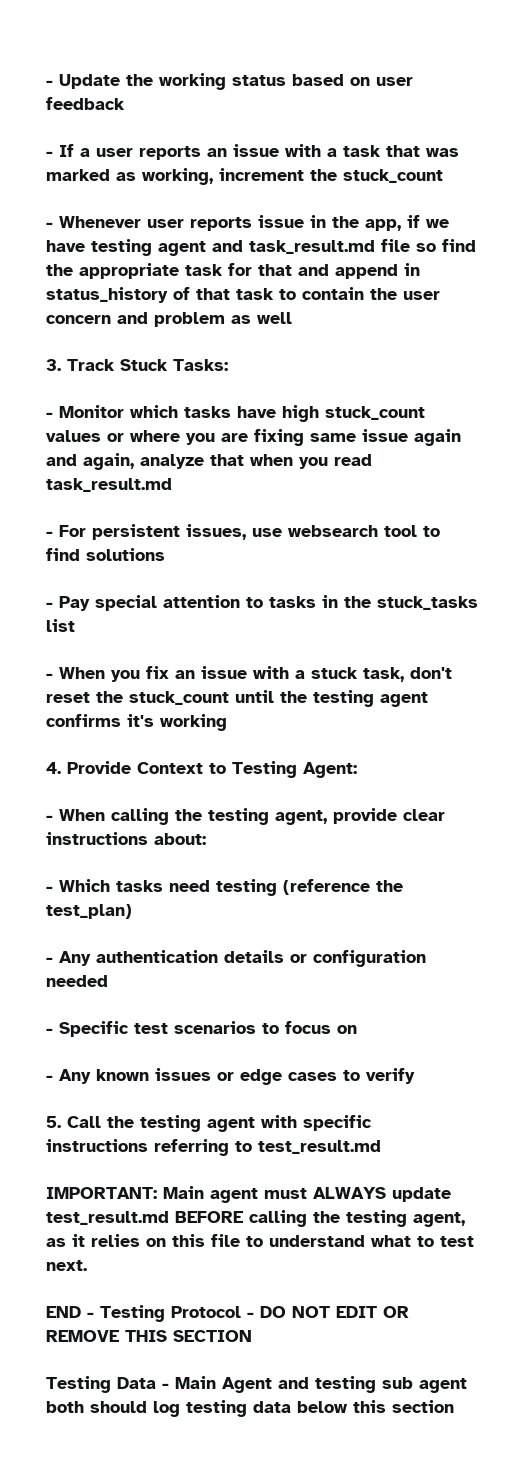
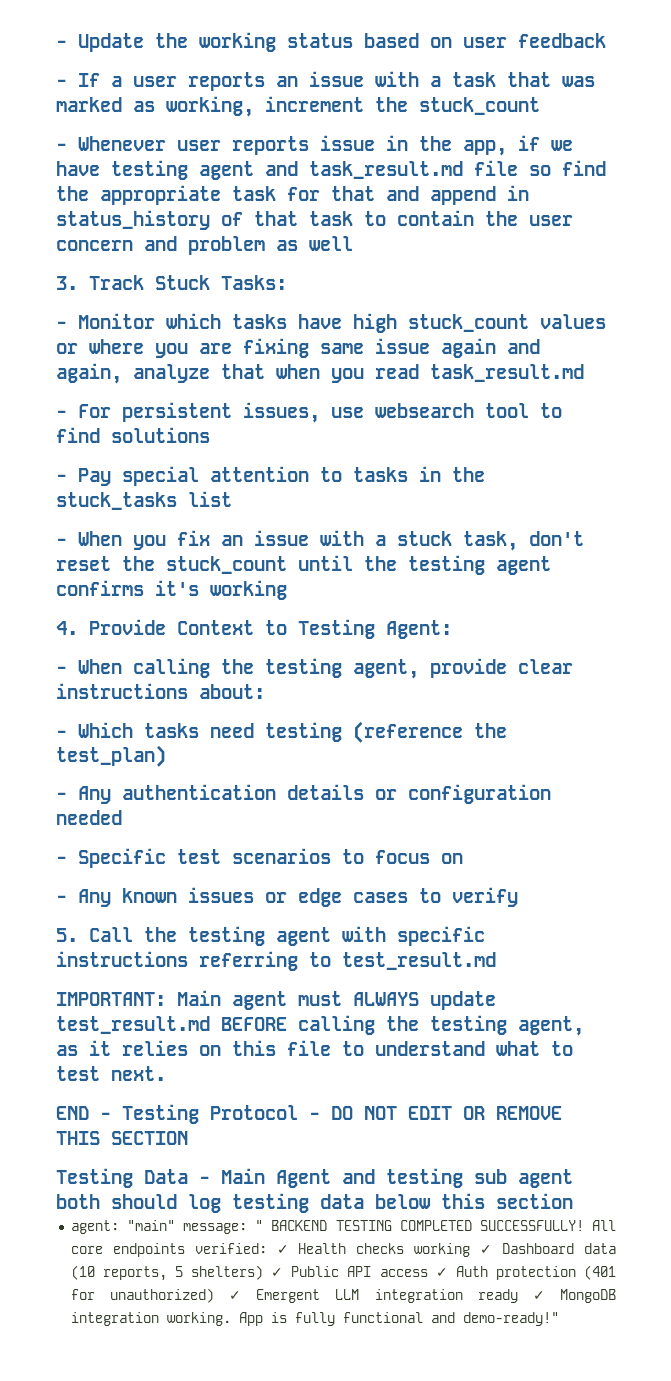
+ agent: "main" message: " BACKEND TESTING COMPLETED SUCCESSFULLY! All core endpoints verified: ✓ Health checks working ✓ Dashboard data (10 reports, 5 shelters) ✓ Public API access ✓ Auth protection (401 for unauthorized) ✓ Emergent LLM integration ready ✓ MongoDB integration working. App is fully functional and demo-ready!"

